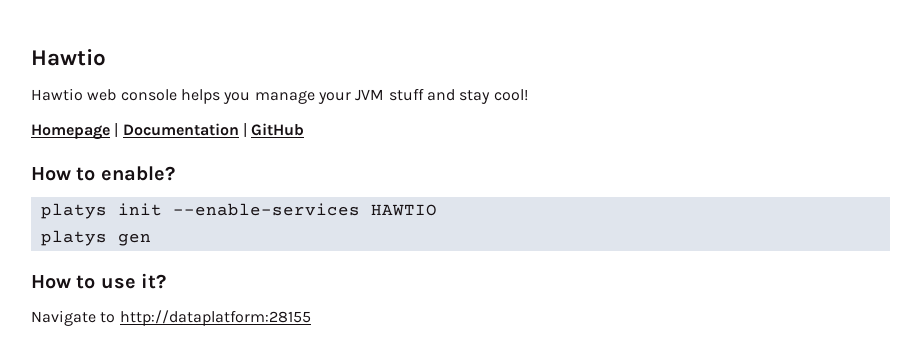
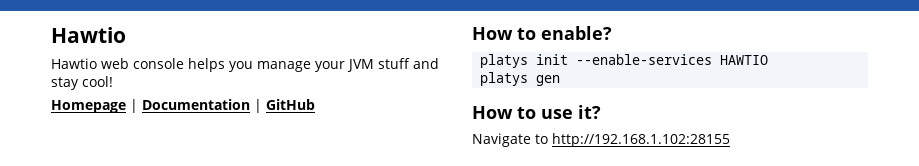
- Navigate to http://dataplatform:28155
+ Navigate to http://192.168.1.102:28155

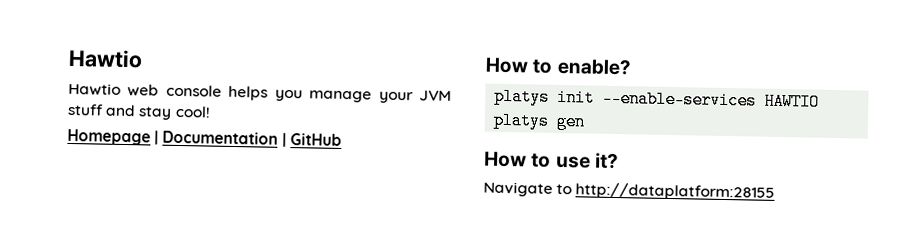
- Navigate to http://192.168.1.102:28155
+ Navigate to http://dataplatform:28155

